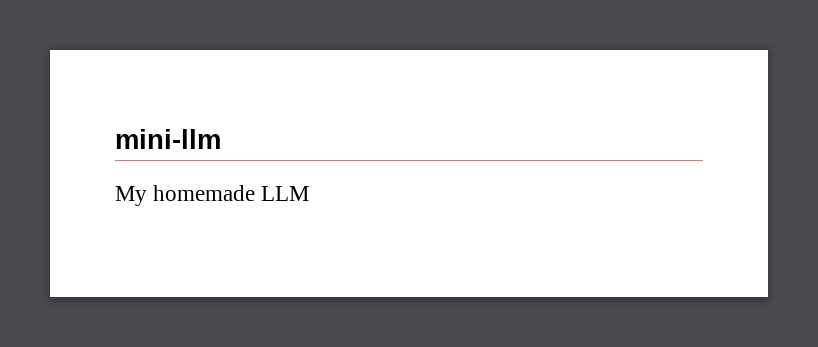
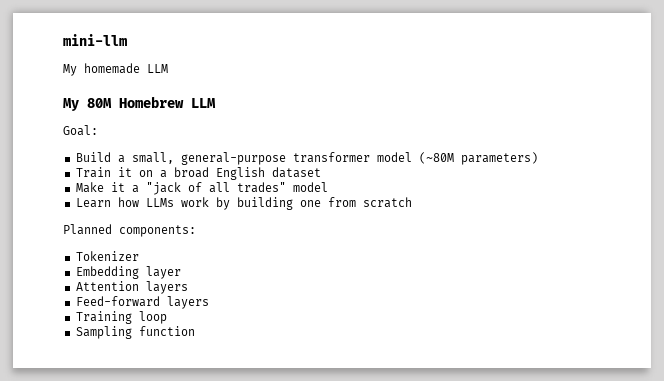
+ My 80M Homebrew LLM
+ Goal:
+ Build a small, general-purpose transformer model (~80M parameters)
+ Train it on a broad English dataset
+ Make it a "jack of all trades" model
+ Learn how LLMs work by building one from scratch
+ Planned components:
+ Tokenizer
+ Embedding layer
+ Attention layers
+ Feed-forward layers
+ Training loop
+ Sampling function

